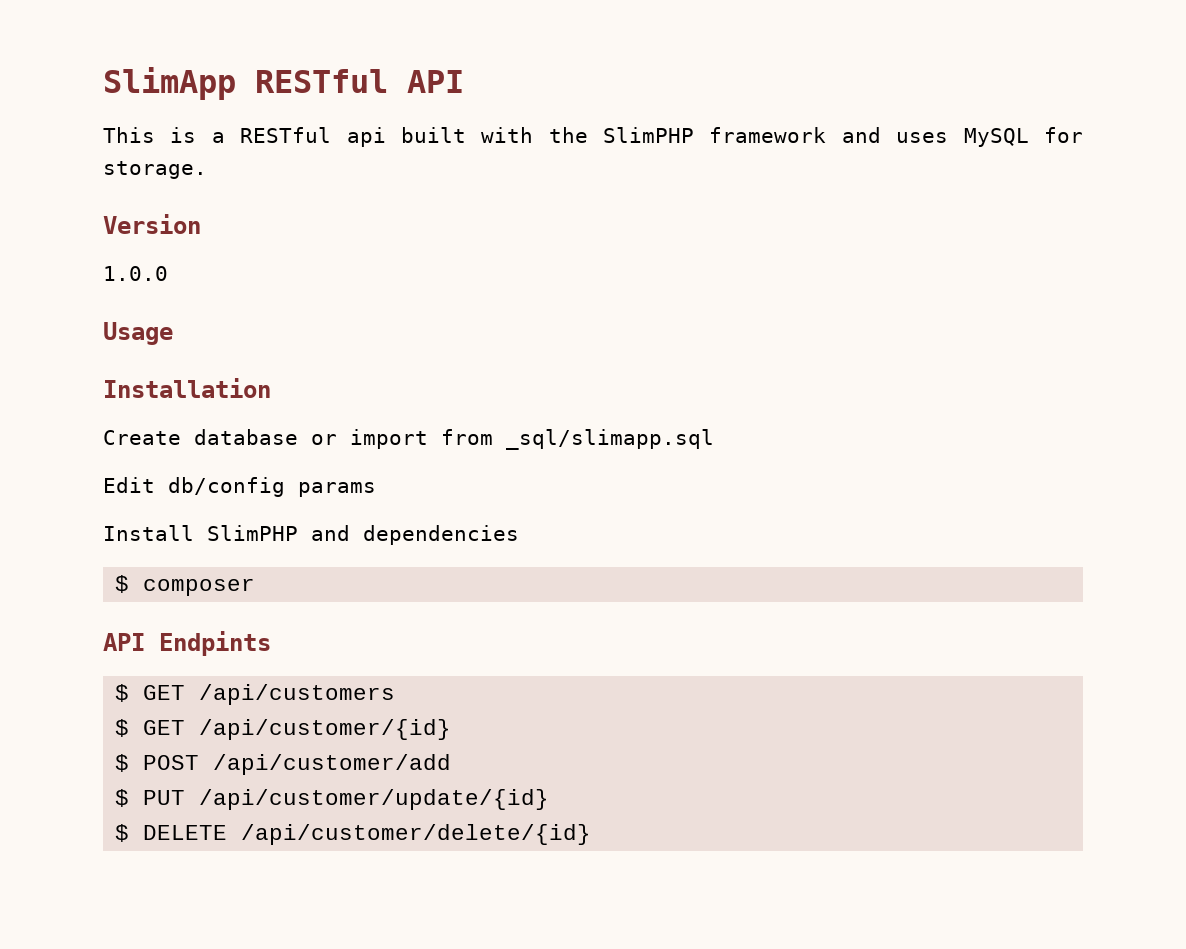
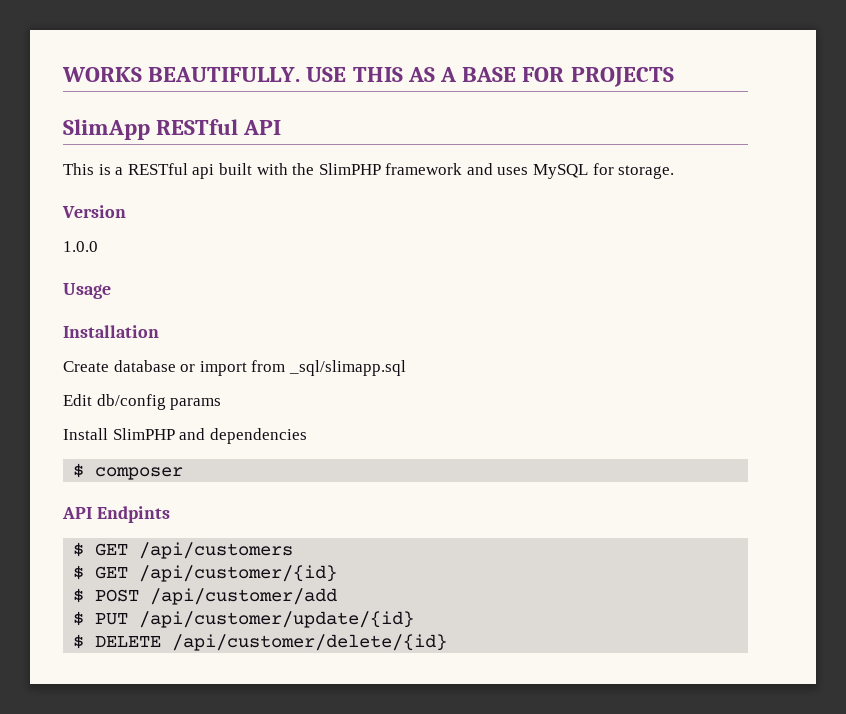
+ WORKS BEAUTIFULLY. USE THIS AS A BASE FOR PROJECTS

